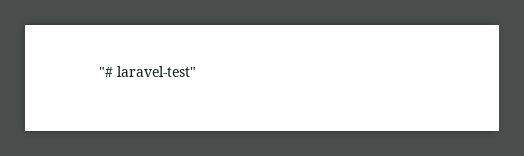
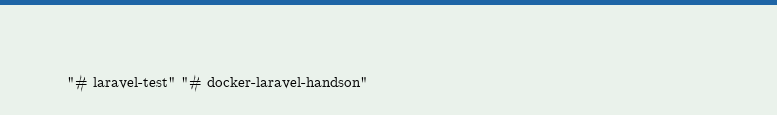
- "# laravel-test"
+ "# laravel-test" "# docker-laravel-handson"

